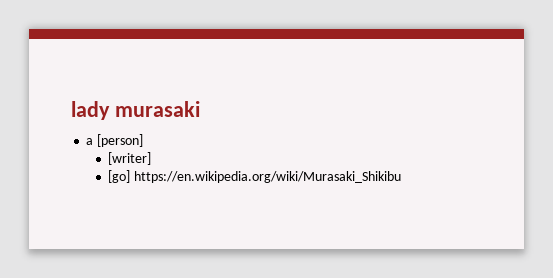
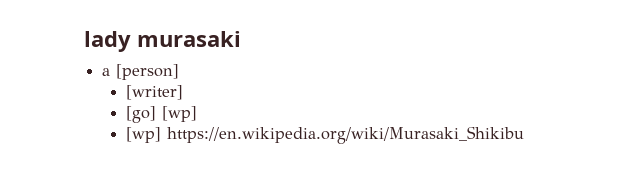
- [go] https://en.wikipedia.org/wiki/Murasaki_Shikibu
+ [go] [wp]
+ [wp] https://en.wikipedia.org/wiki/Murasaki_Shikibu

